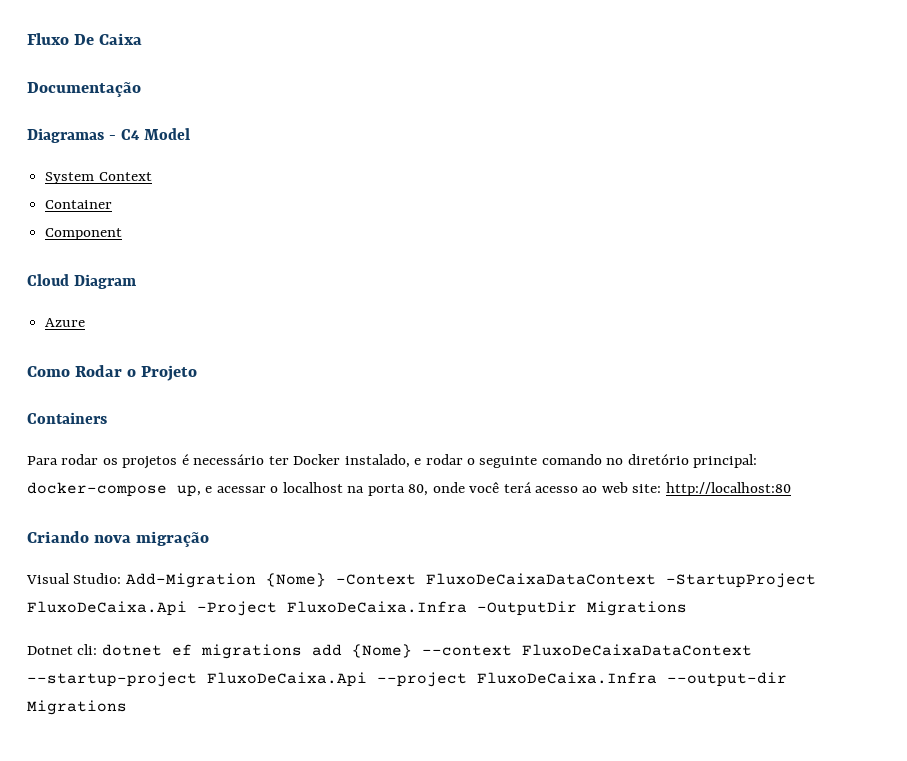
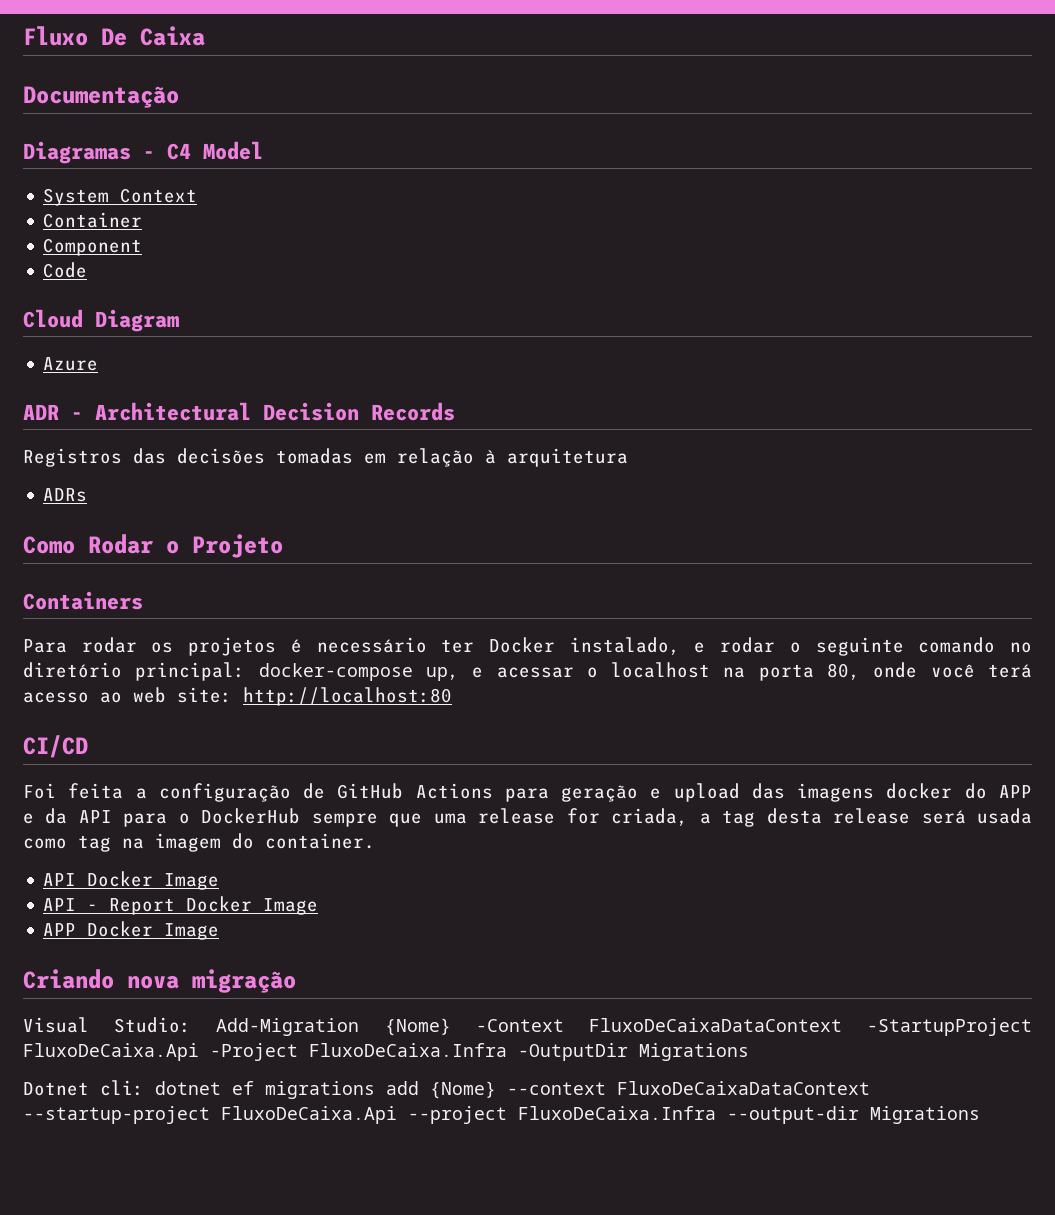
+ Code
+ ADR - Architectural Decision Records
+ Registros das decisões tomadas em relação à arquitetura
+ ADRs
+ CI/CD
+ Foi feita a configuração de GitHub Actions para geração e upload das imagens docker do APP e da API para o DockerHub sempre que uma release for criada, a tag desta release será usada como tag na imagem do container.
+ API Docker Image
+ API - Report Docker Image
+ APP Docker Image

